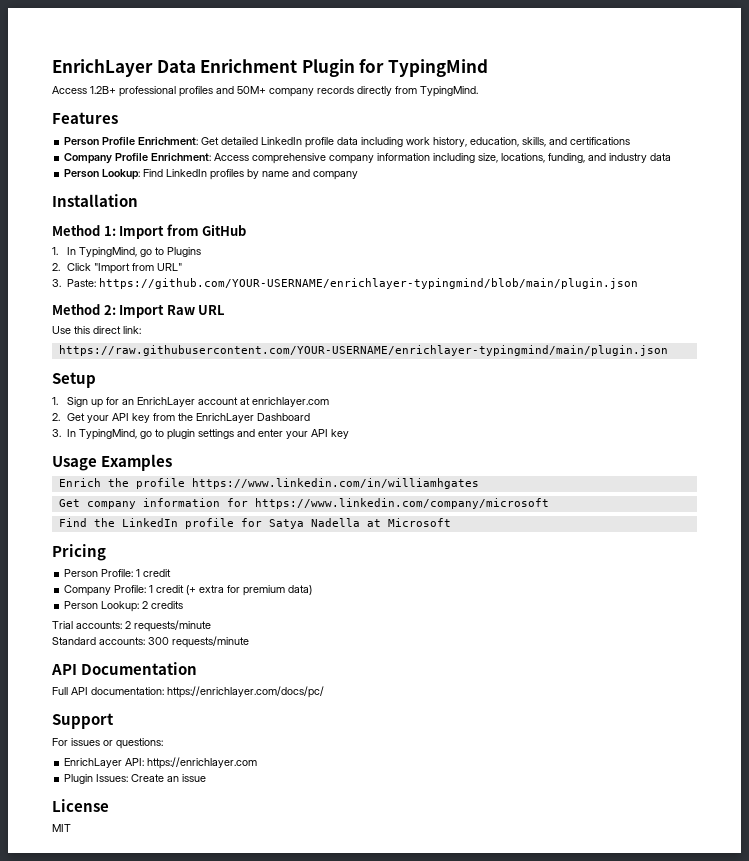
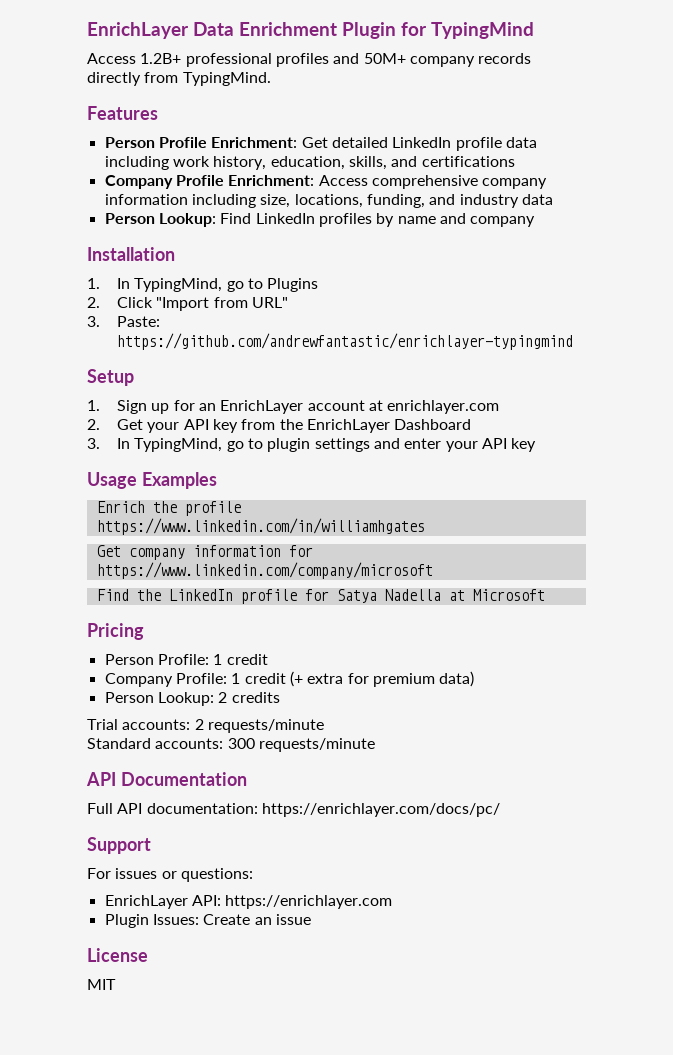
- Method 1: Import from GitHub
- 3. Paste: https://github.com/YOUR-USERNAME/enrichlayer-typingmind/blob/main/plugin.json
- Method 2: Import Raw URL
- Use this direct link:
- https://raw.githubusercontent.com/YOUR-USERNAME/enrichlayer-typingmind/main/plugin.json
+ 3. Paste: https://github.com/andrewfantastic/enrichlayer-typingmind

